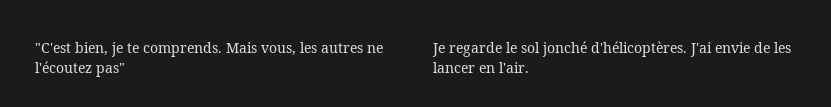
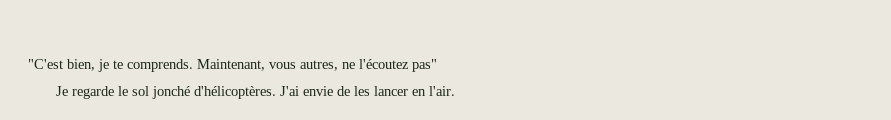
- Mais vous, les autres ne l'écoutez pas"
+ Maintenant, vous autres, ne l'écoutez pas"

